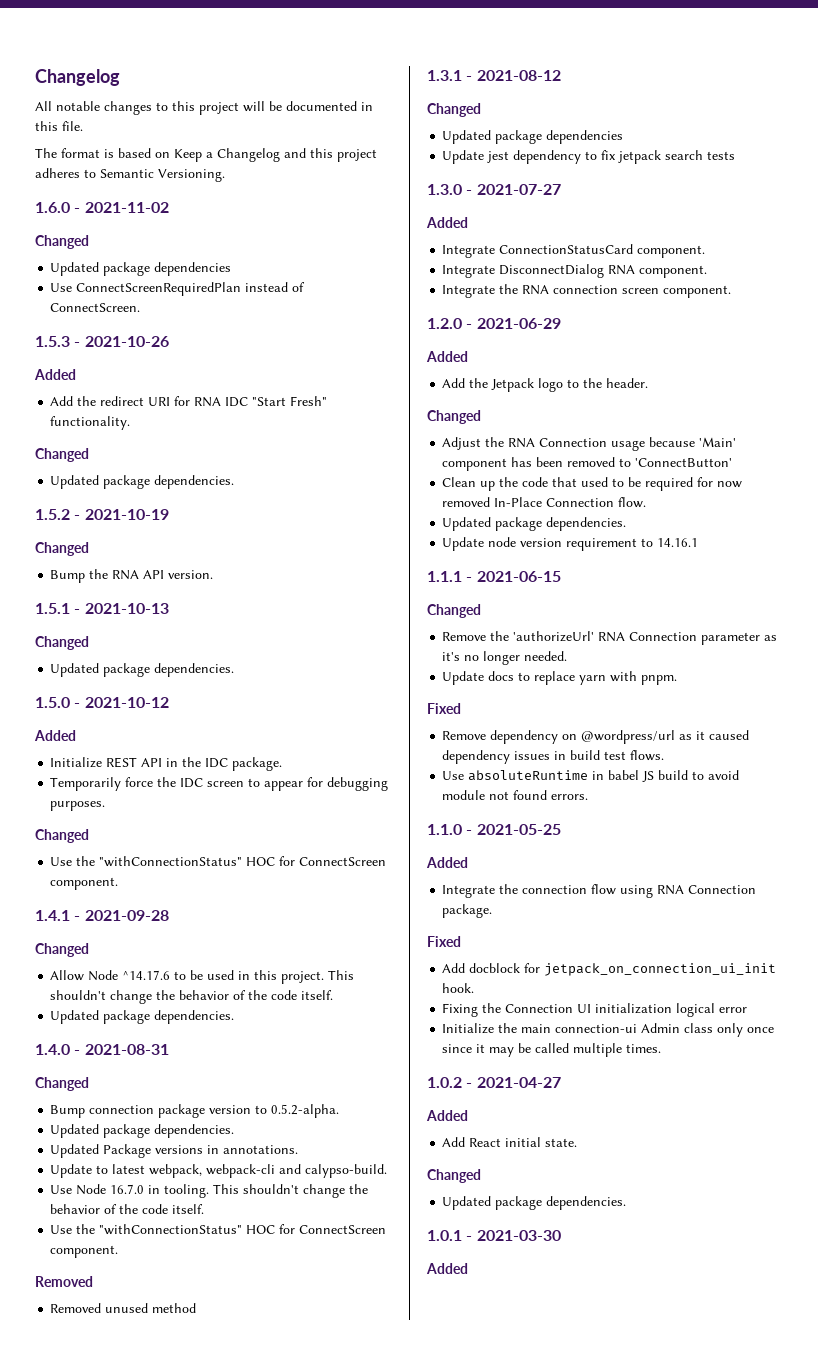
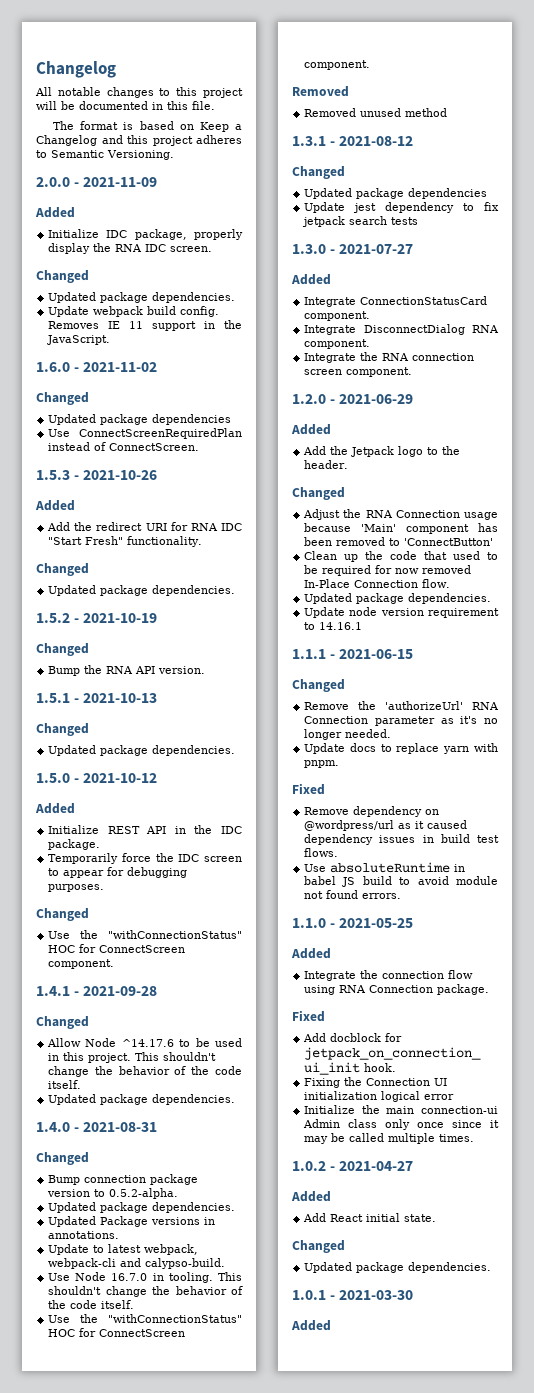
+ 2.0.0 - 2021-11-09
+ Added
+ Initialize IDC package, properly display the RNA IDC screen.
+ Changed
+ Updated package dependencies.
+ Update webpack build config. Removes IE 11 support in the JavaScript.

